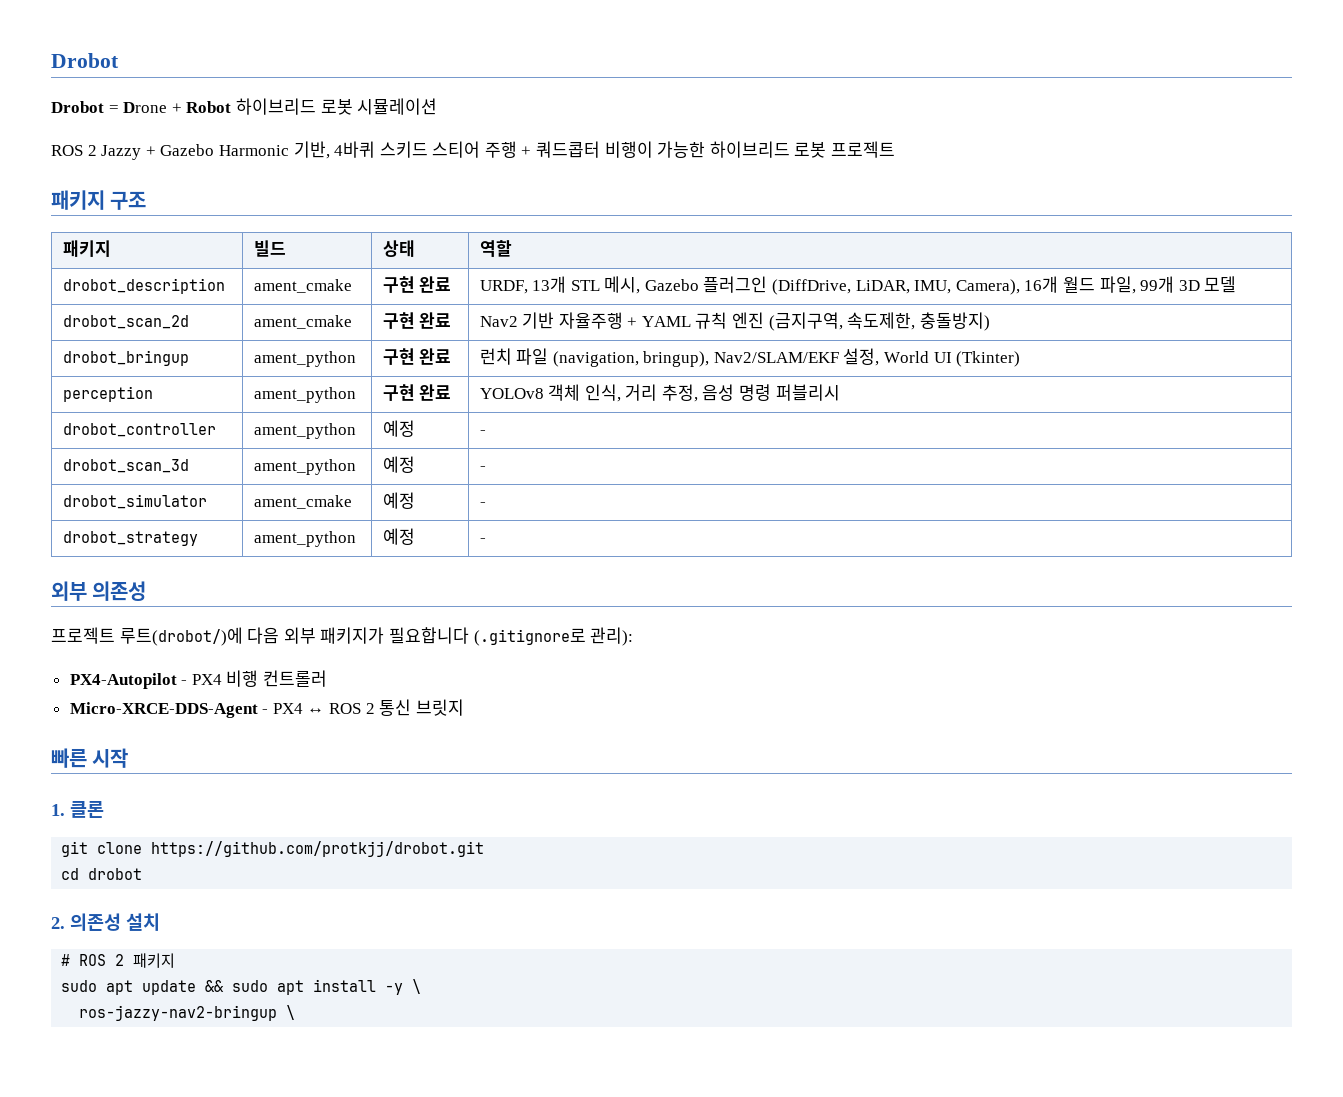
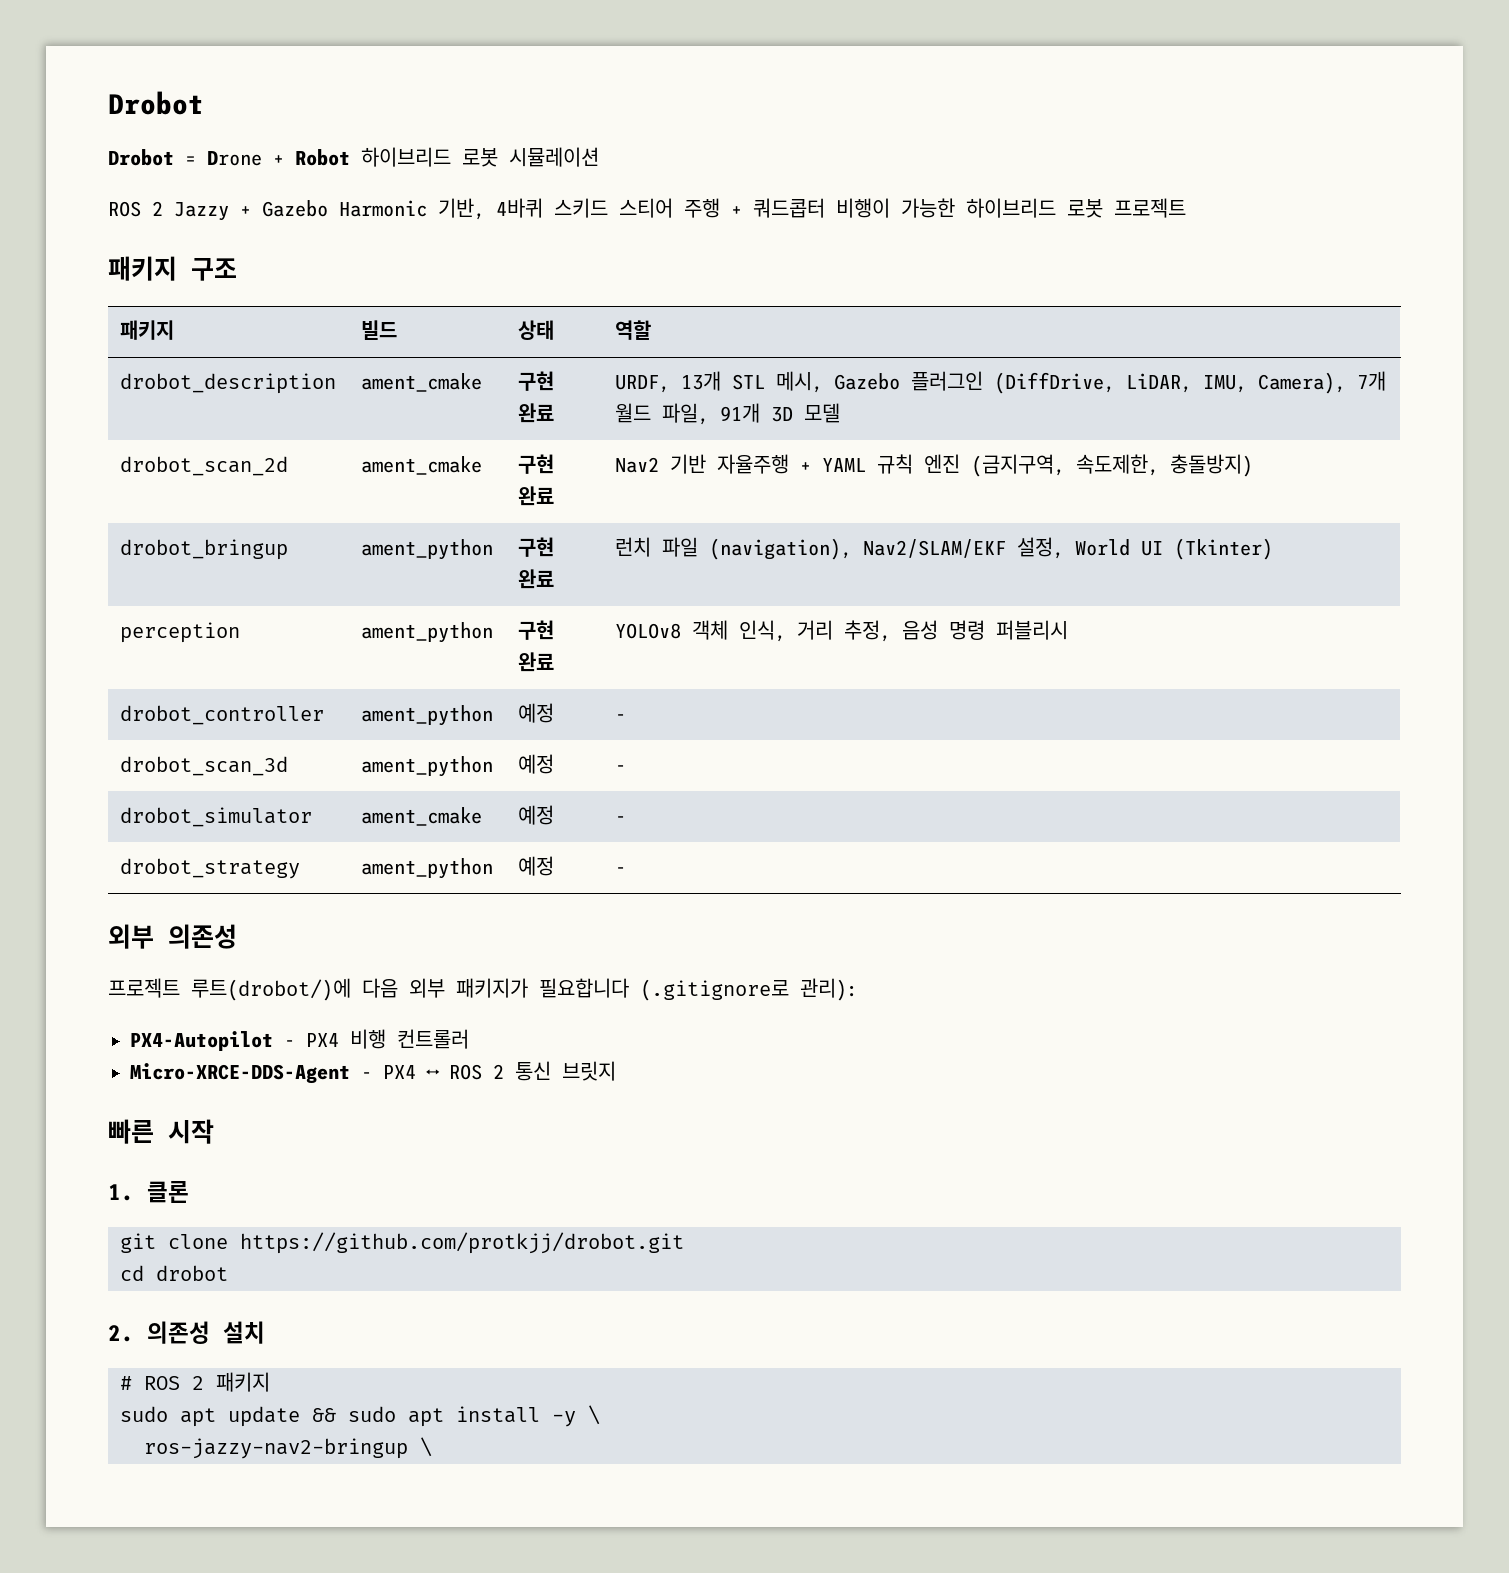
- drobot_description | ament_cmake | 구현 완료 | URDF, 13개 STL 메시, Gazebo 플러그인 (DiffDrive, LiDAR, IMU, Camera), 16개 월드 파일, 99개 3D 모델
+ drobot_description | ament_cmake | 구현 완료 | URDF, 13개 STL 메시, Gazebo 플러그인 (DiffDrive, LiDAR, IMU, Camera), 7개 월드 파일, 91개 3D 모델
- drobot_bringup | ament_python | 구현 완료 | 런치 파일 (navigation, bringup), Nav2/SLAM/EKF 설정, World UI (Tkinter)
+ drobot_bringup | ament_python | 구현 완료 | 런치 파일 (navigation), Nav2/SLAM/EKF 설정, World UI (Tkinter)

